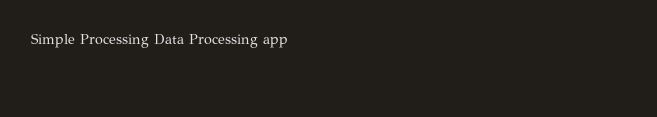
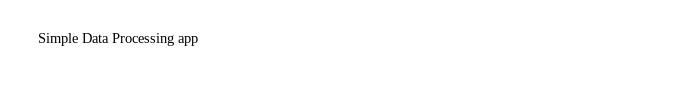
- Simple Processing Data Processing app
+ Simple Data Processing app

